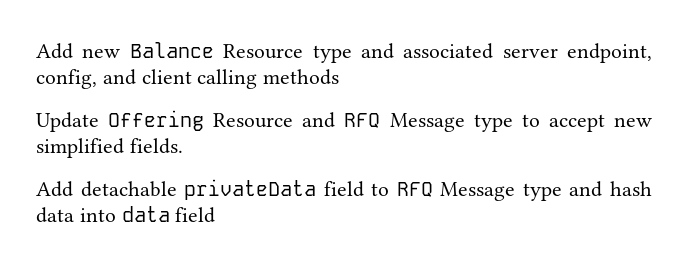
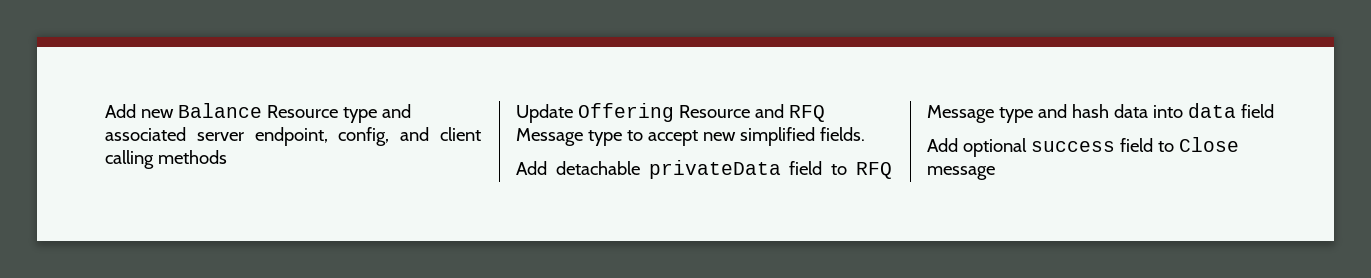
+ Add optional success field to Close message

